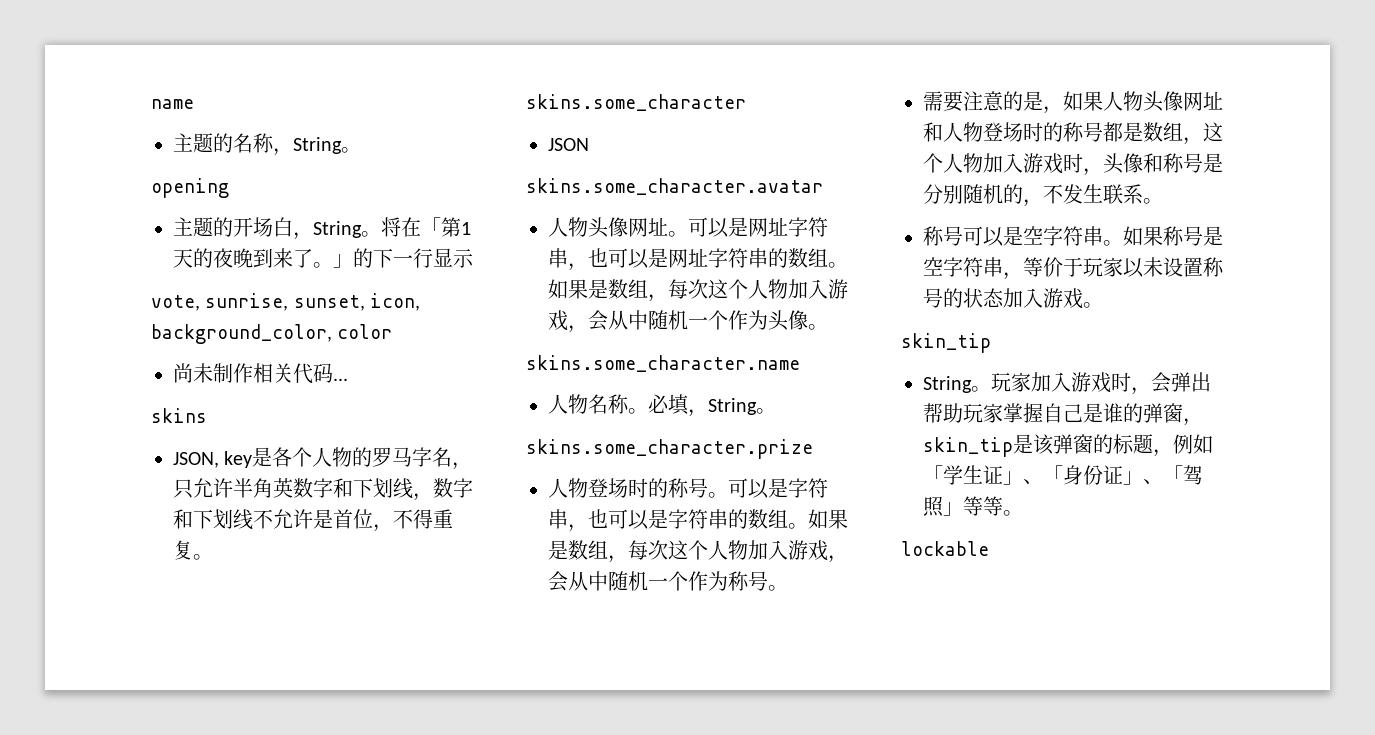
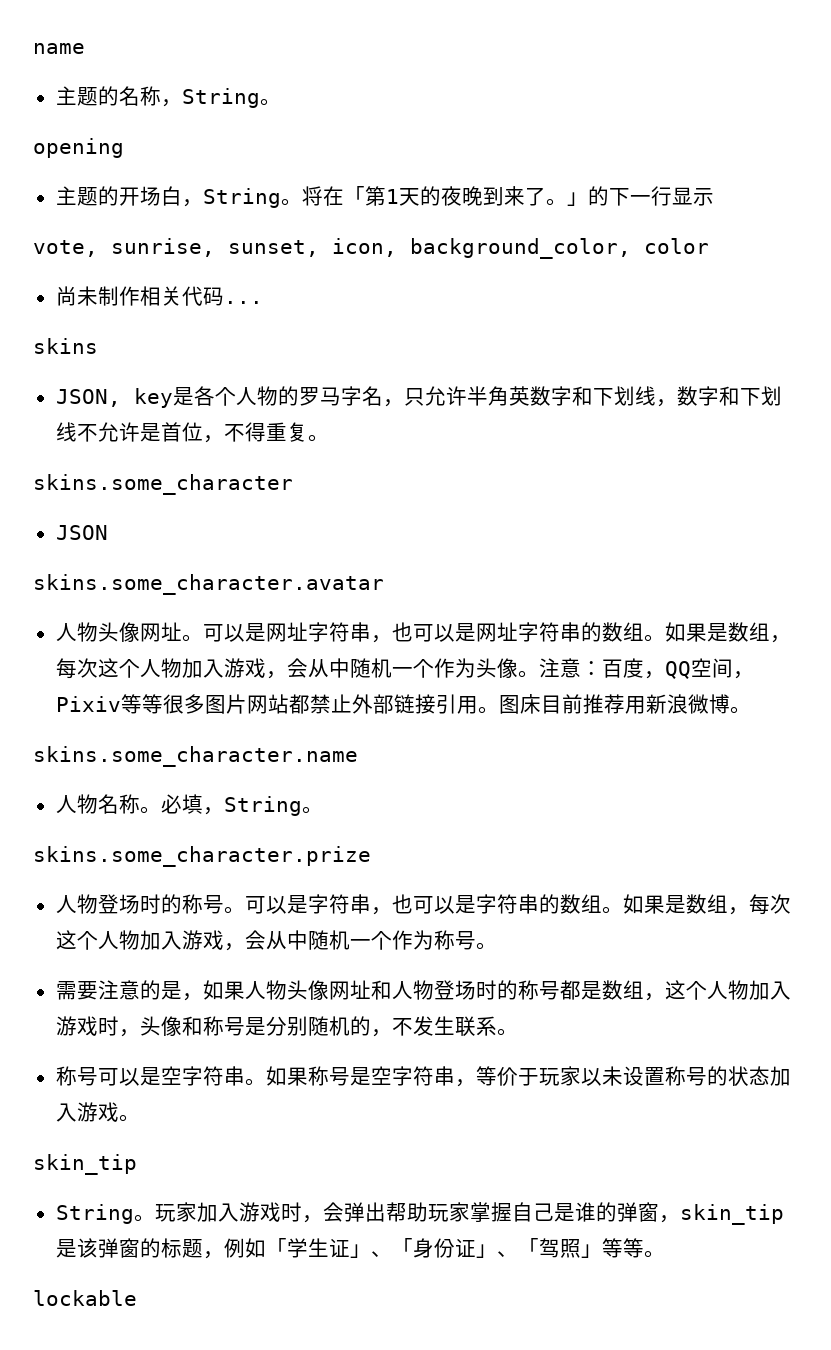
+ 注意：百度，QQ空间，Pixiv等等很多图片网站都禁止外部链接引用。图床目前推荐用新浪微博。

